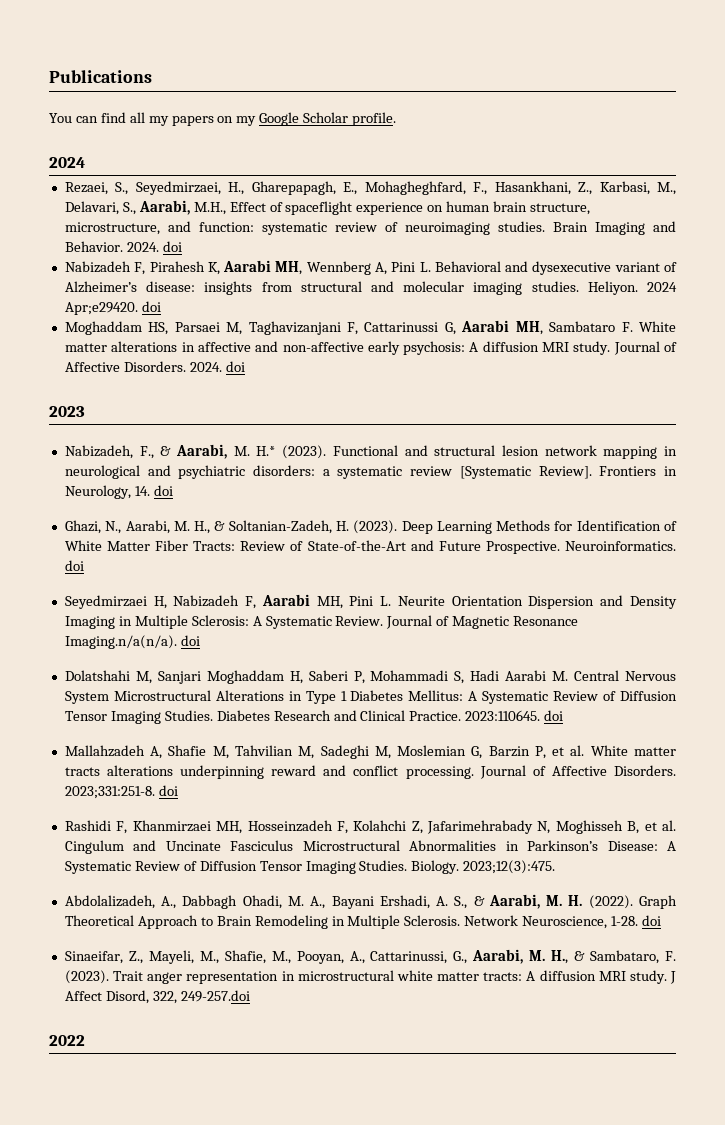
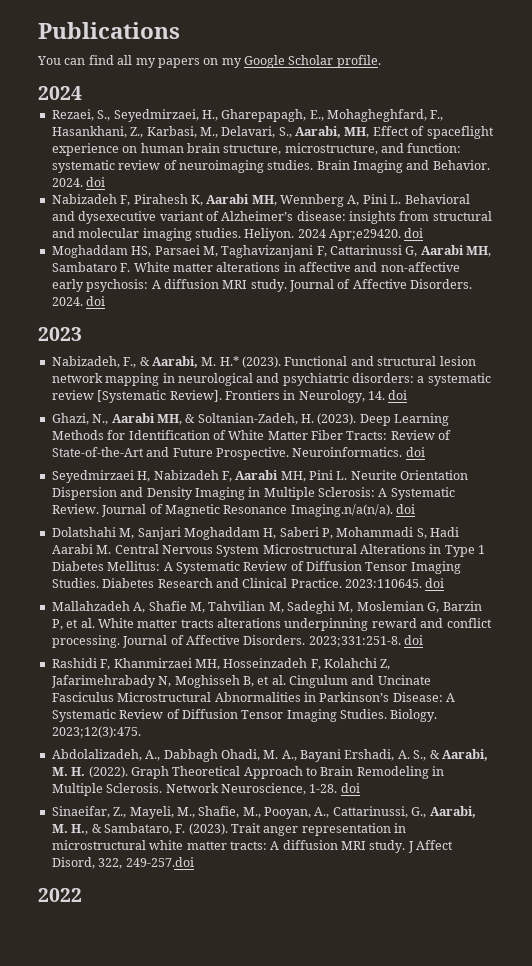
- Rezaei, S., Seyedmirzaei, H., Gharepapagh, E., Mohagheghfard, F., Hasankhani, Z., Karbasi, M., Delavari, S., Aarabi, M.H., Effect of spaceflight experience on human brain structure, microstructure, and function: systematic review of neuroimaging studies.
+ Rezaei, S., Seyedmirzaei, H., Gharepapagh, E., Mohagheghfard, F., Hasankhani, Z., Karbasi, M., Delavari, S., Aarabi, MH, Effect of spaceflight experience on human brain structure, microstructure, and function: systematic review of neuroimaging studies.
- Ghazi, N., Aarabi, M. H., & Soltanian-Zadeh, H. (2023).
+ Ghazi, N., Aarabi MH, & Soltanian-Zadeh, H. (2023).

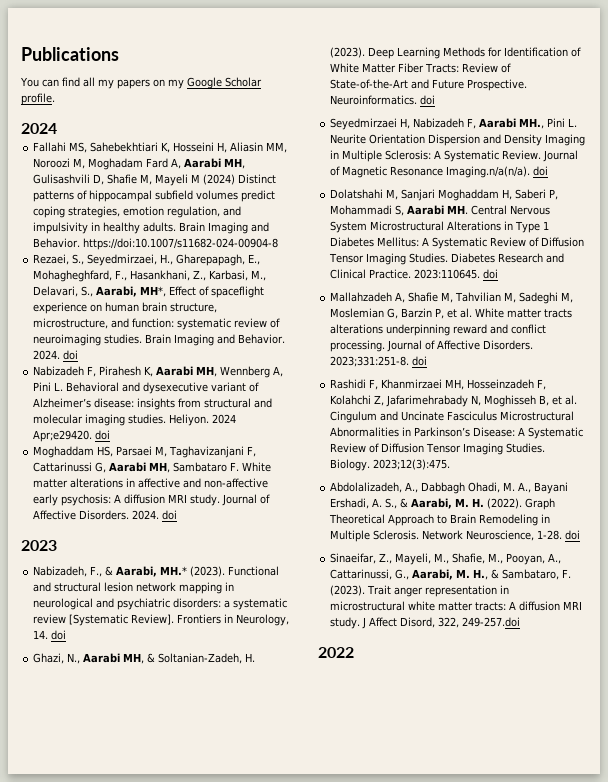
+ Fallahi MS, Sahebekhtiari K, Hosseini H, Aliasin MM, Noroozi M, Moghadam Fard A, Aarabi MH, Gulisashvili D, Shafie M, Mayeli M (2024) Distinct patterns of hippocampal subfield volumes predict coping strategies, emotion regulation, and impulsivity in healthy adults. Brain Imaging and Behavior. https://doi:10.1007/s11682-024-00904-8
- Rezaei, S., Seyedmirzaei, H., Gharepapagh, E., Mohagheghfard, F., Hasankhani, Z., Karbasi, M., Delavari, S., Aarabi, MH, Effect of spaceflight experience on human brain structure, microstructure, and function: systematic review of neuroimaging studies.
+ Rezaei, S., Seyedmirzaei, H., Gharepapagh, E., Mohagheghfard, F., Hasankhani, Z., Karbasi, M., Delavari, S., Aarabi, MH*, Effect of spaceflight experience on human brain structure, microstructure, and function: systematic review of neuroimaging studies.
- Nabizadeh, F., & Aarabi, M. H.* (2023).
+ Nabizadeh, F., & Aarabi, MH.* (2023).
- Seyedmirzaei H, Nabizadeh F, Aarabi MH, Pini L. Neurite Orientation Dispersion and Density Imaging in Multiple Sclerosis: A Systematic Review.
+ Seyedmirzaei H, Nabizadeh F, Aarabi MH., Pini L. Neurite Orientation Dispersion and Density Imaging in Multiple Sclerosis: A Systematic Review.
- Dolatshahi M, Sanjari Moghaddam H, Saberi P, Mohammadi S, Hadi Aarabi M. Central Nervous System Microstructural Alterations in Type 1 Diabetes Mellitus: A Systematic Review of Diffusion Tensor Imaging Studies.
+ Dolatshahi M, Sanjari Moghaddam H, Saberi P, Mohammadi S, Aarabi MH. Central Nervous System Microstructural Alterations in Type 1 Diabetes Mellitus: A Systematic Review of Diffusion Tensor Imaging Studies.

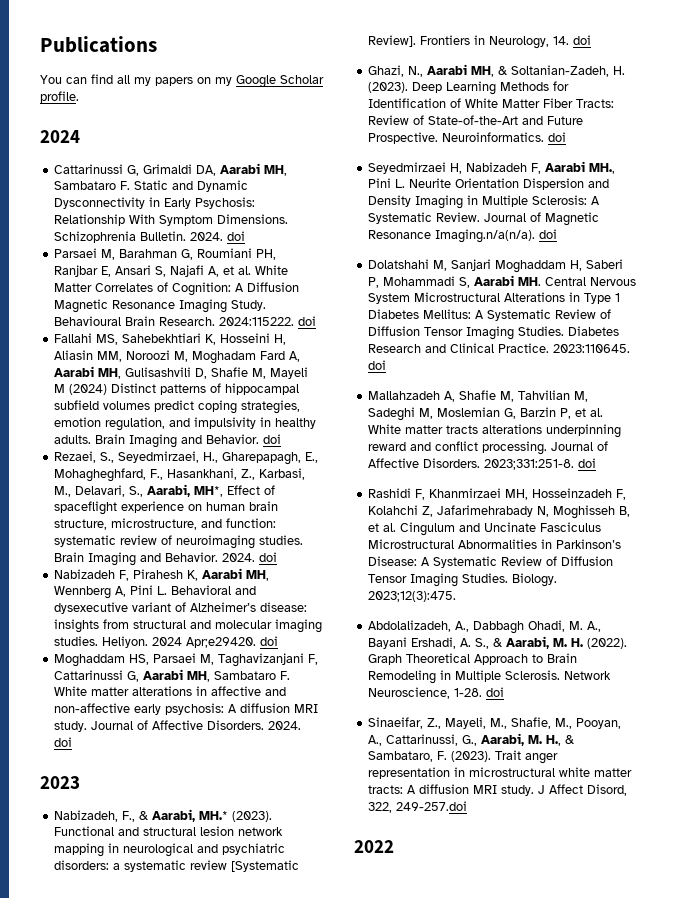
+ Cattarinussi G, Grimaldi DA, Aarabi MH, Sambataro F. Static and Dynamic Dysconnectivity in Early Psychosis: Relationship With Symptom Dimensions. Schizophrenia Bulletin. 2024. doi
+ Parsaei M, Barahman G, Roumiani PH, Ranjbar E, Ansari S, Najafi A, et al. White Matter Correlates of Cognition: A Diffusion Magnetic Resonance Imaging Study. Behavioural Brain Research. 2024:115222. doi
- Brain Imaging and Behavior. https://doi:10.1007/s11682-024-00904-8
+ Brain Imaging and Behavior. doi

